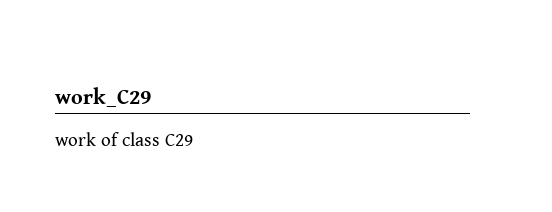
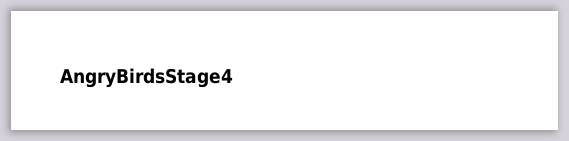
- work_C29
- work of class C29
+ AngryBirdsStage4

